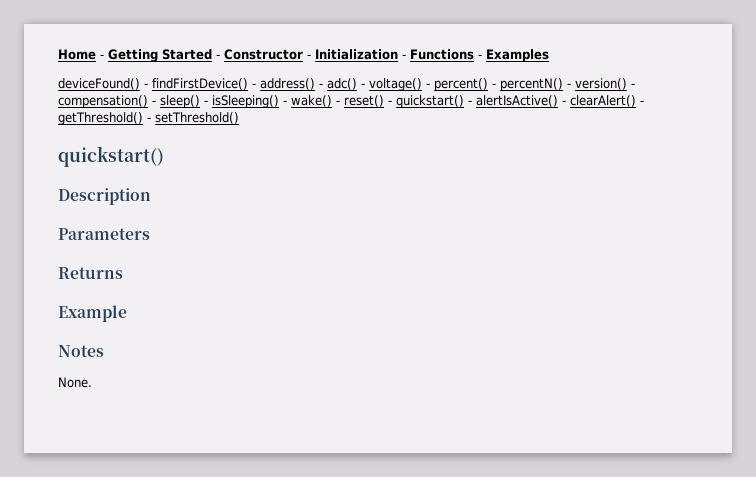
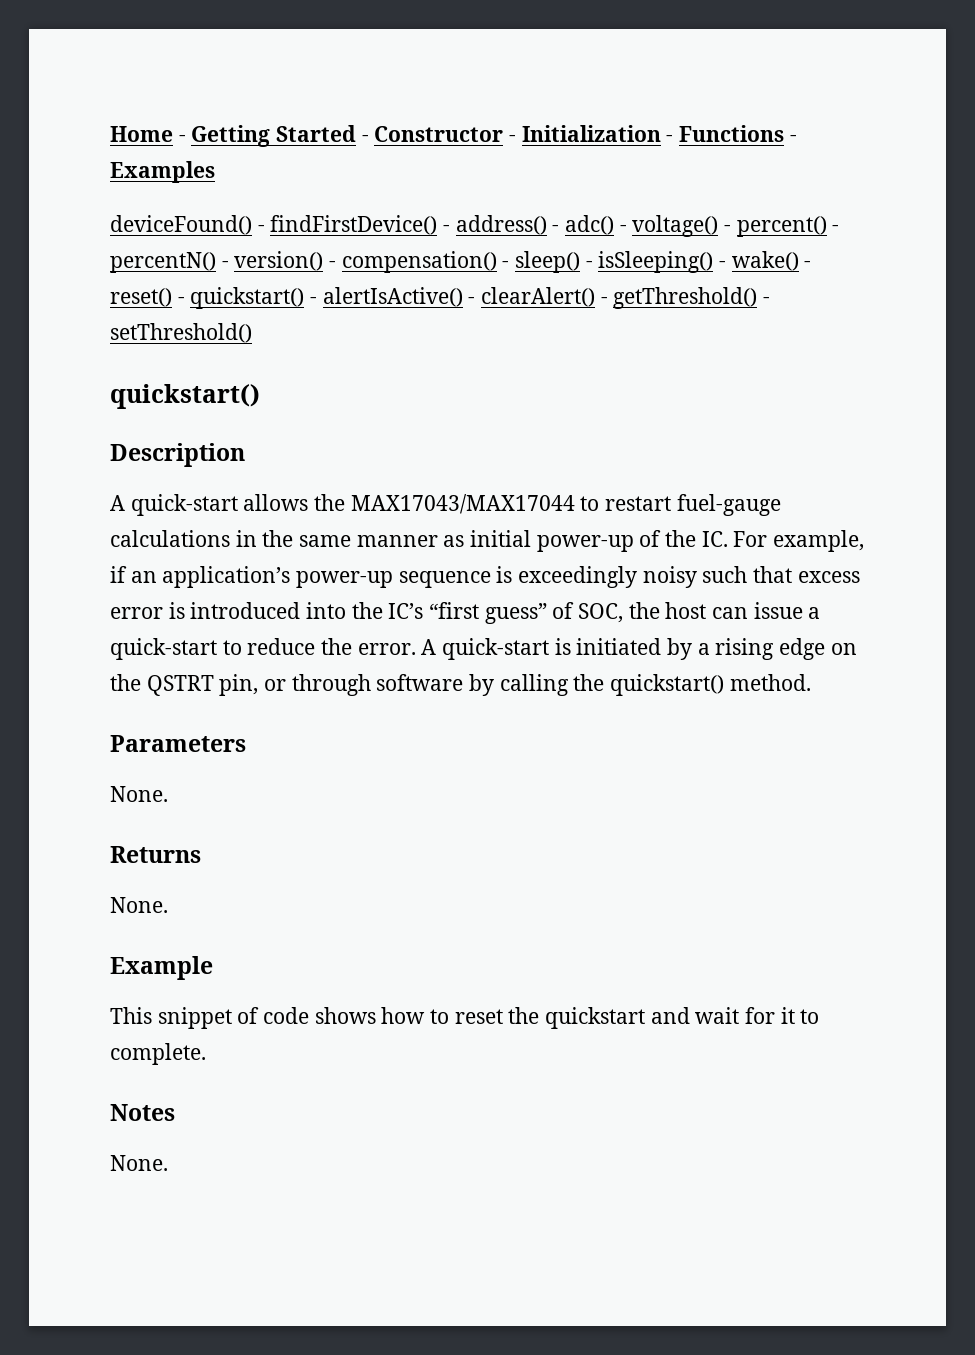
+ A quick-start allows the MAX17043/MAX17044 to restart fuel-gauge calculations in the same manner as initial power-up of the IC. For example, if an application’s power-up sequence is exceedingly noisy such that excess error is introduced into the IC’s “first guess” of SOC, the host can issue a quick-start to reduce the error. A quick-start is initiated by a rising edge on the QSTRT pin, or through software by calling the quickstart() method.
  Parameters
+ None.
  Returns
+ None.
+ This snippet of code shows how to reset the quickstart and wait for it to complete.

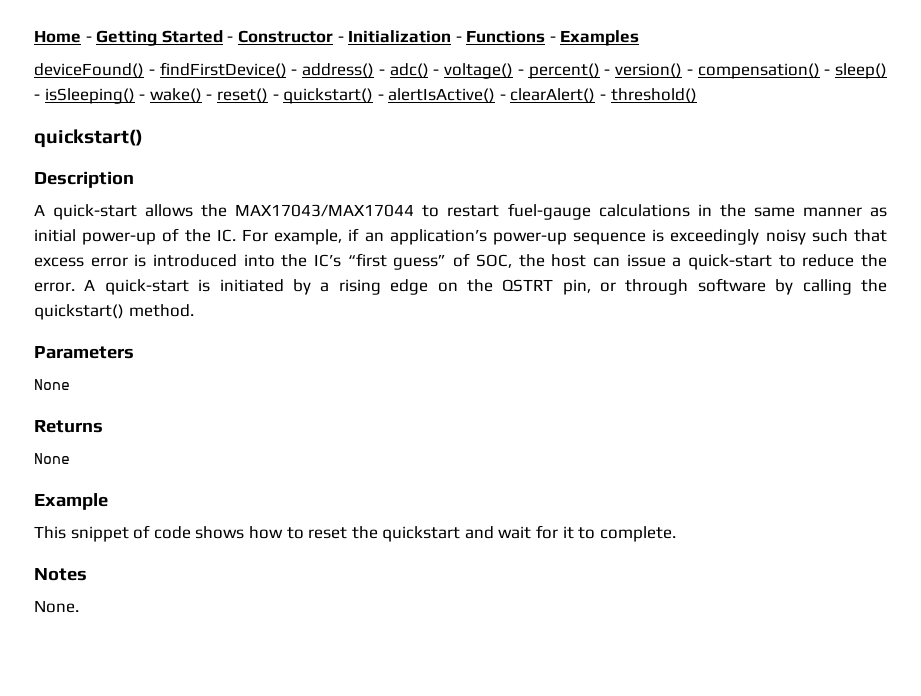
- deviceFound() - findFirstDevice() - address() - adc() - voltage() - percent() - percentN() - version() - compensation() - sleep() - isSleeping() - wake() - reset() - quickstart() - alertIsActive() - clearAlert() - getThreshold() - setThreshold()
+ deviceFound() - findFirstDevice() - address() - adc() - voltage() - percent() - version() - compensation() - sleep() - isSleeping() - wake() - reset() - quickstart() - alertIsActive() - clearAlert() - threshold()
  Parameters
- None.
+ None
  Returns
- None.
+ None

